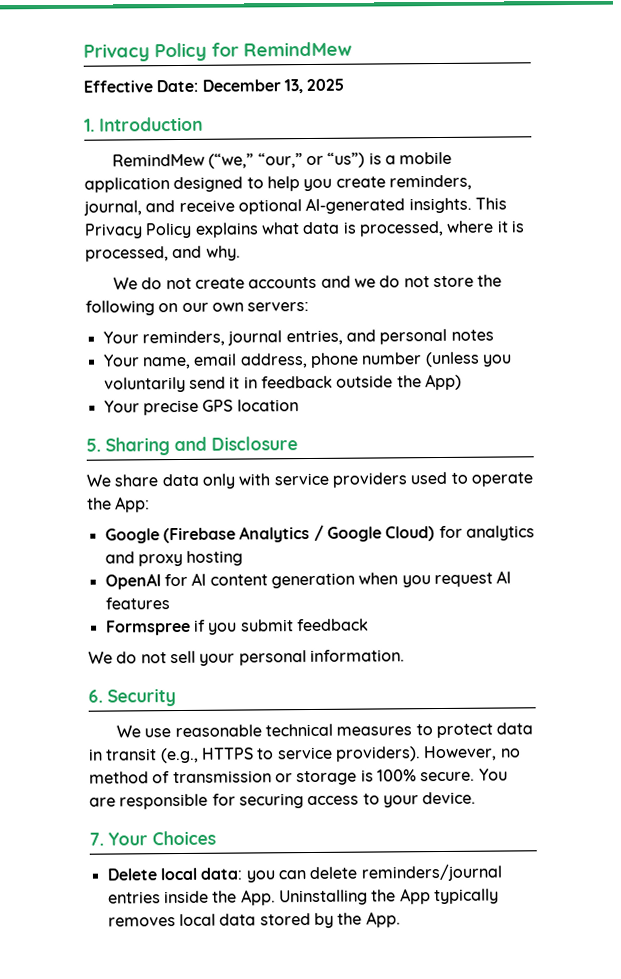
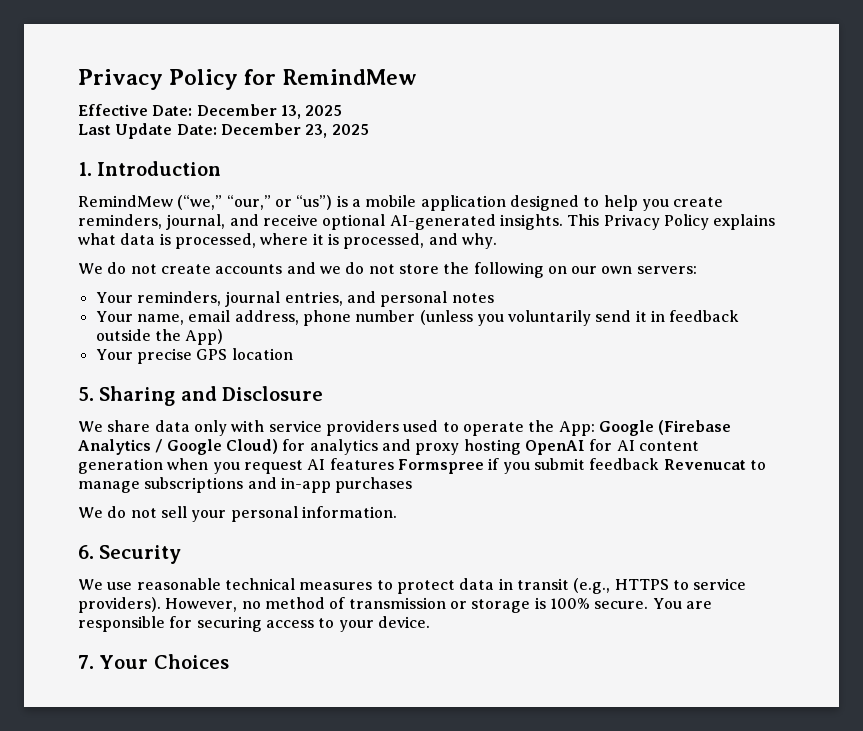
+ Last Update Date: December 23, 2025
- We share data only with service providers used to operate the App:
- Google (Firebase Analytics / Google Cloud) for analytics and proxy hosting
- OpenAI for AI content generation when you request AI features
- Formspree if you submit feedback
+ We share data only with service providers used to operate the App: Google (Firebase Analytics / Google Cloud) for analytics and proxy hosting OpenAI for AI content generation when you request AI features Formspree if you submit feedback Revenucat to manage subscriptions and in-app purchases
- Delete local data: you can delete reminders/journal entries inside the App. Uninstalling the App typically removes local data stored by the App.

